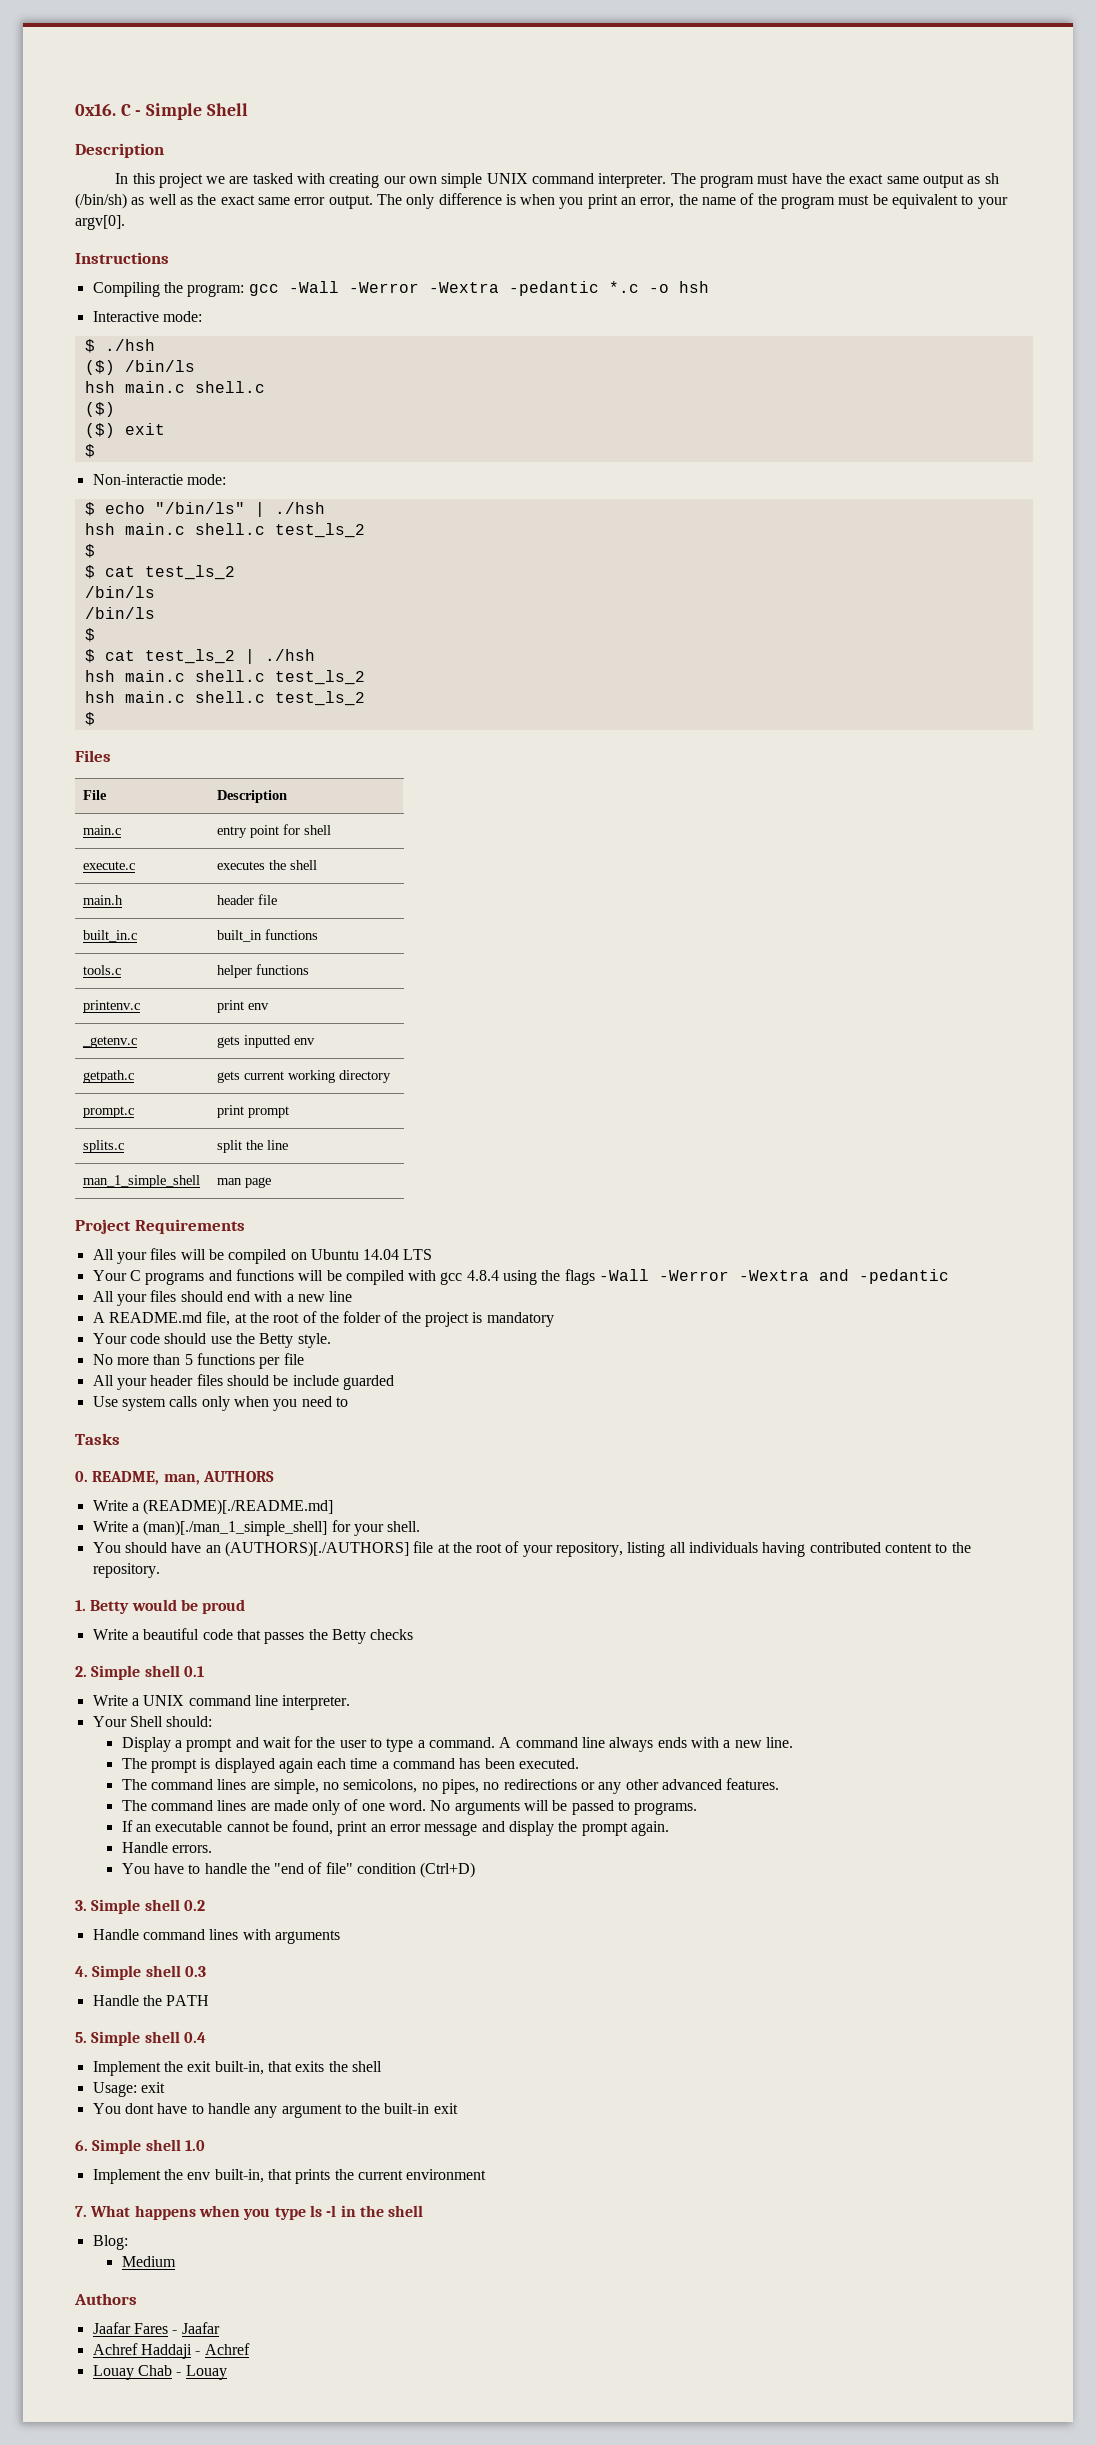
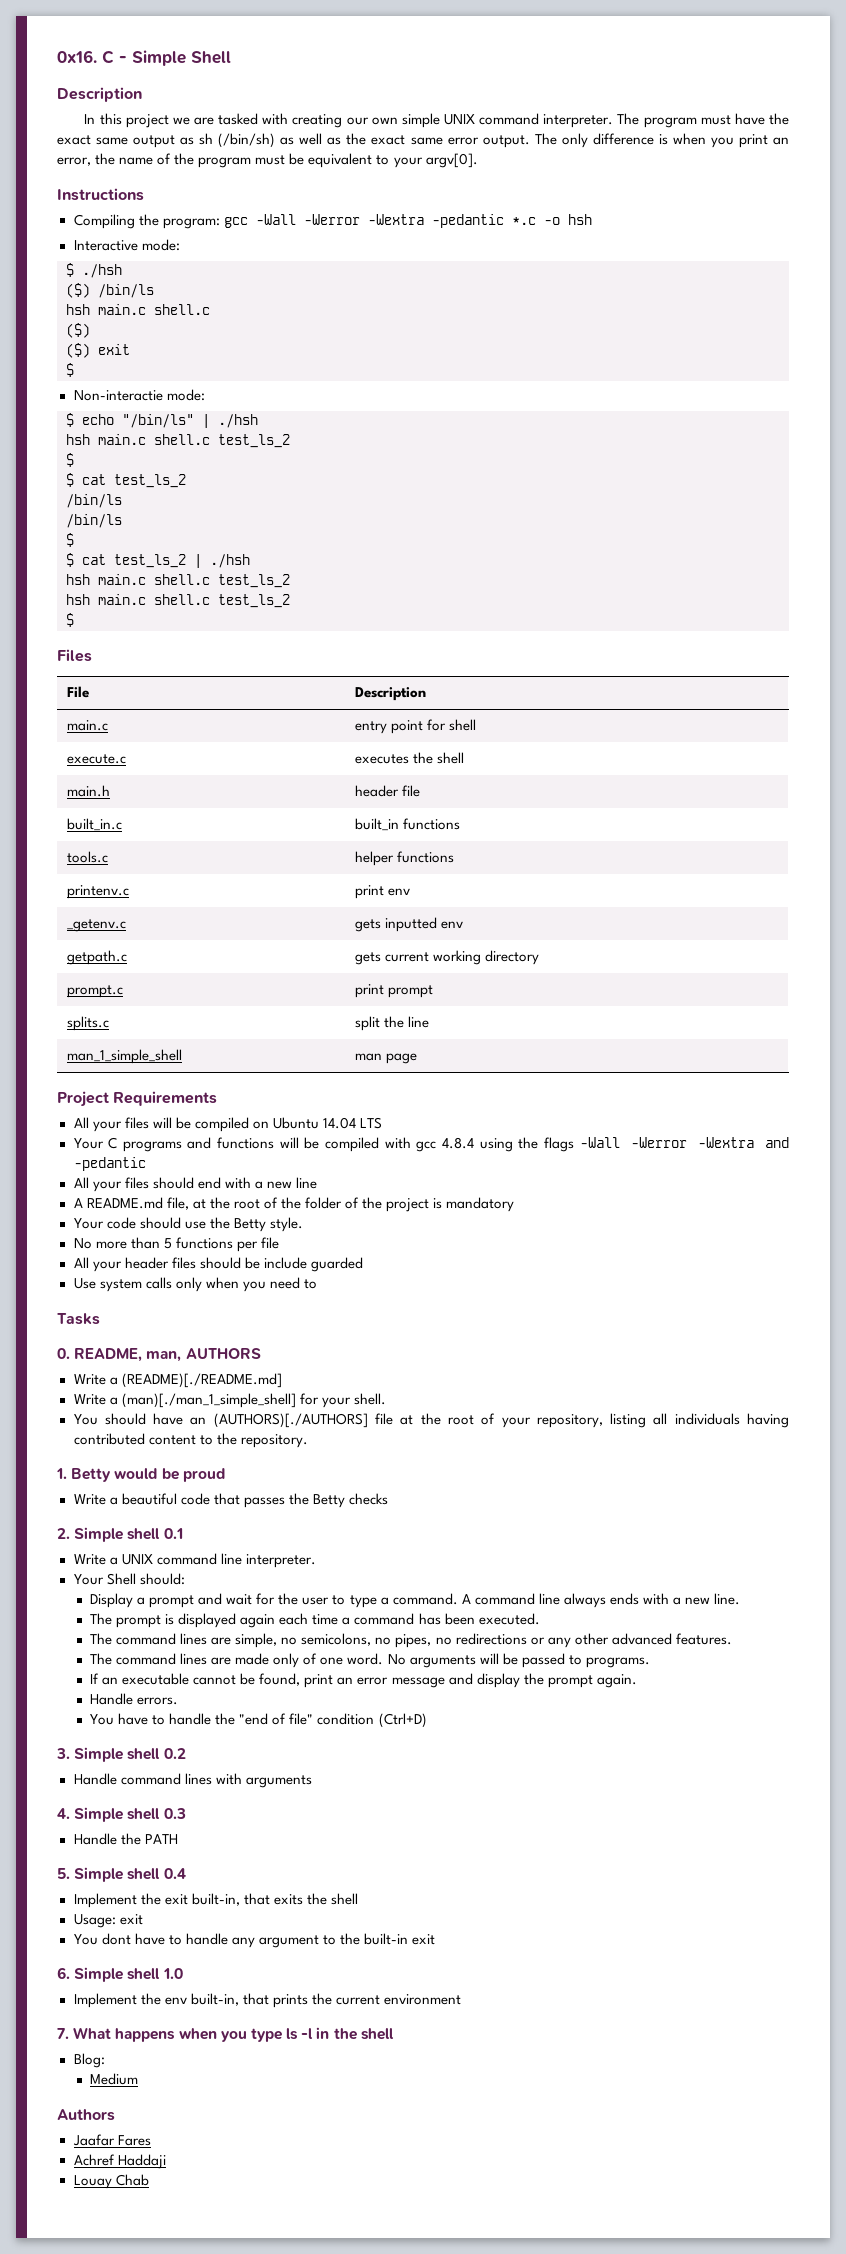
- Jaafar Fares - Jaafar
+ Jaafar Fares
- Achref Haddaji - Achref
+ Achref Haddaji
- Louay Chab - Louay
+ Louay Chab

